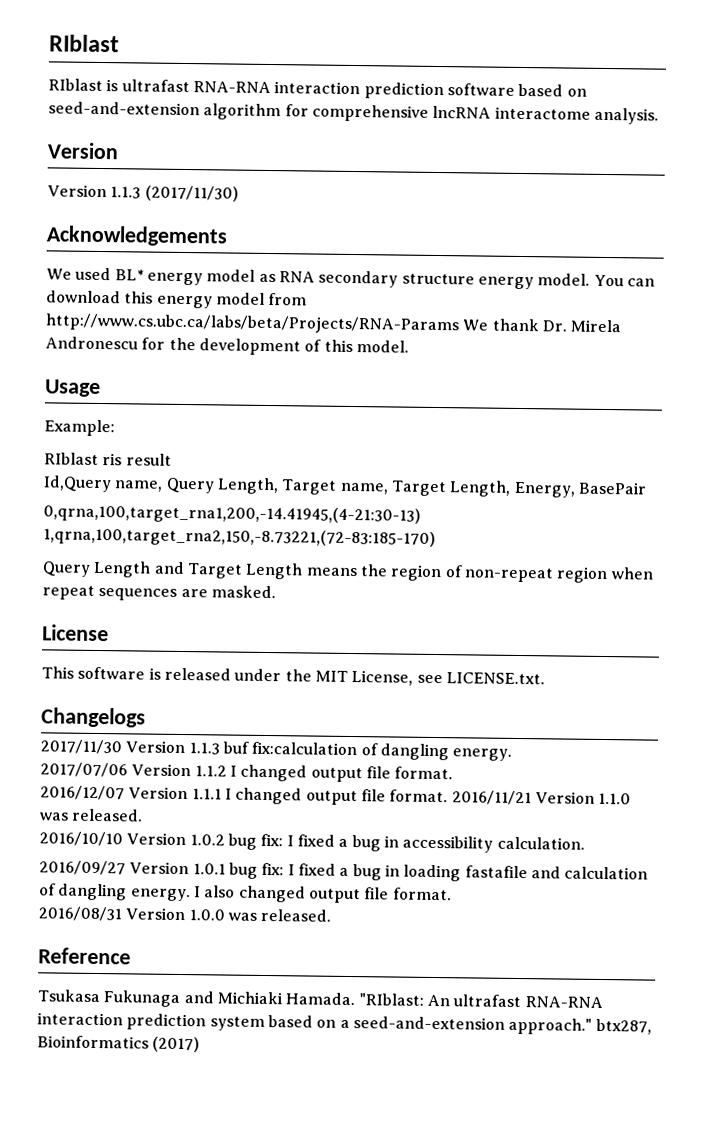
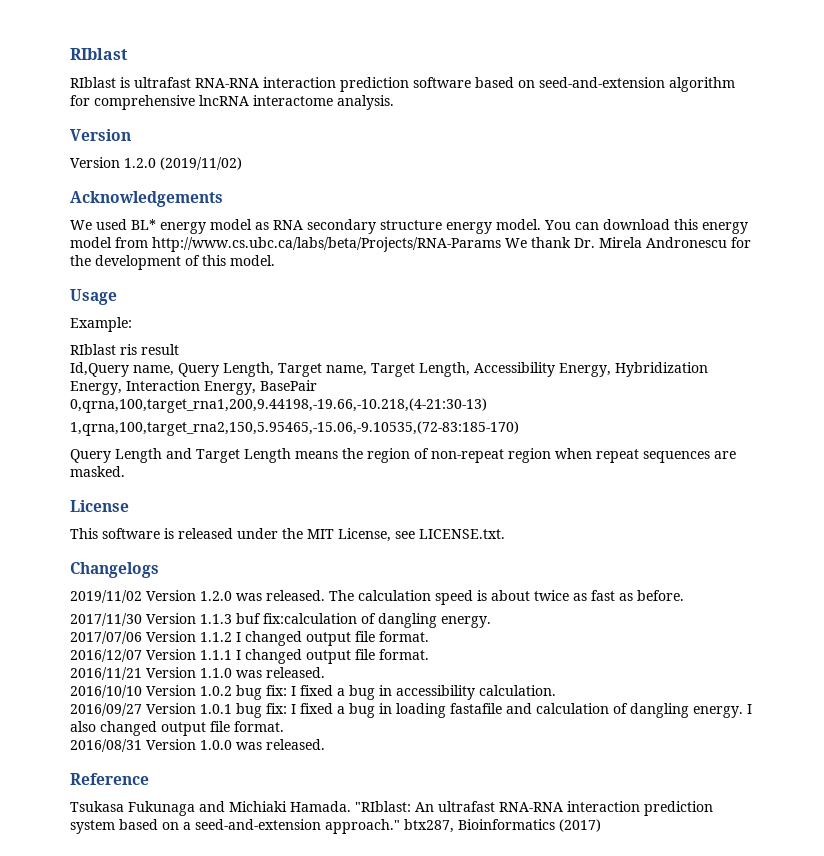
- Version 1.1.3 (2017/11/30)
+ Version 1.2.0 (2019/11/02)
- Id,Query name, Query Length, Target name, Target Length, Energy, BasePair
+ Id,Query name, Query Length, Target name, Target Length, Accessibility Energy, Hybridization Energy, Interaction Energy, BasePair
- 0,qrna,100,target_rna1,200,-14.41945,(4-21:30-13) 1,qrna,100,target_rna2,150,-8.73221,(72-83:185-170)
+ 0,qrna,100,target_rna1,200,9.44198,-19.66,-10.218,(4-21:30-13)
+ 1,qrna,100,target_rna2,150,5.95465,-15.06,-9.10535,(72-83:185-170)
+ 2019/11/02 Version 1.2.0 was released. The calculation speed is about twice as fast as before.
- 2016/12/07 Version 1.1.1 I changed output file format. 2016/11/21 Version 1.1.0 was released.
+ 2016/12/07 Version 1.1.1 I changed output file format.
+ 2016/11/21 Version 1.1.0 was released.

